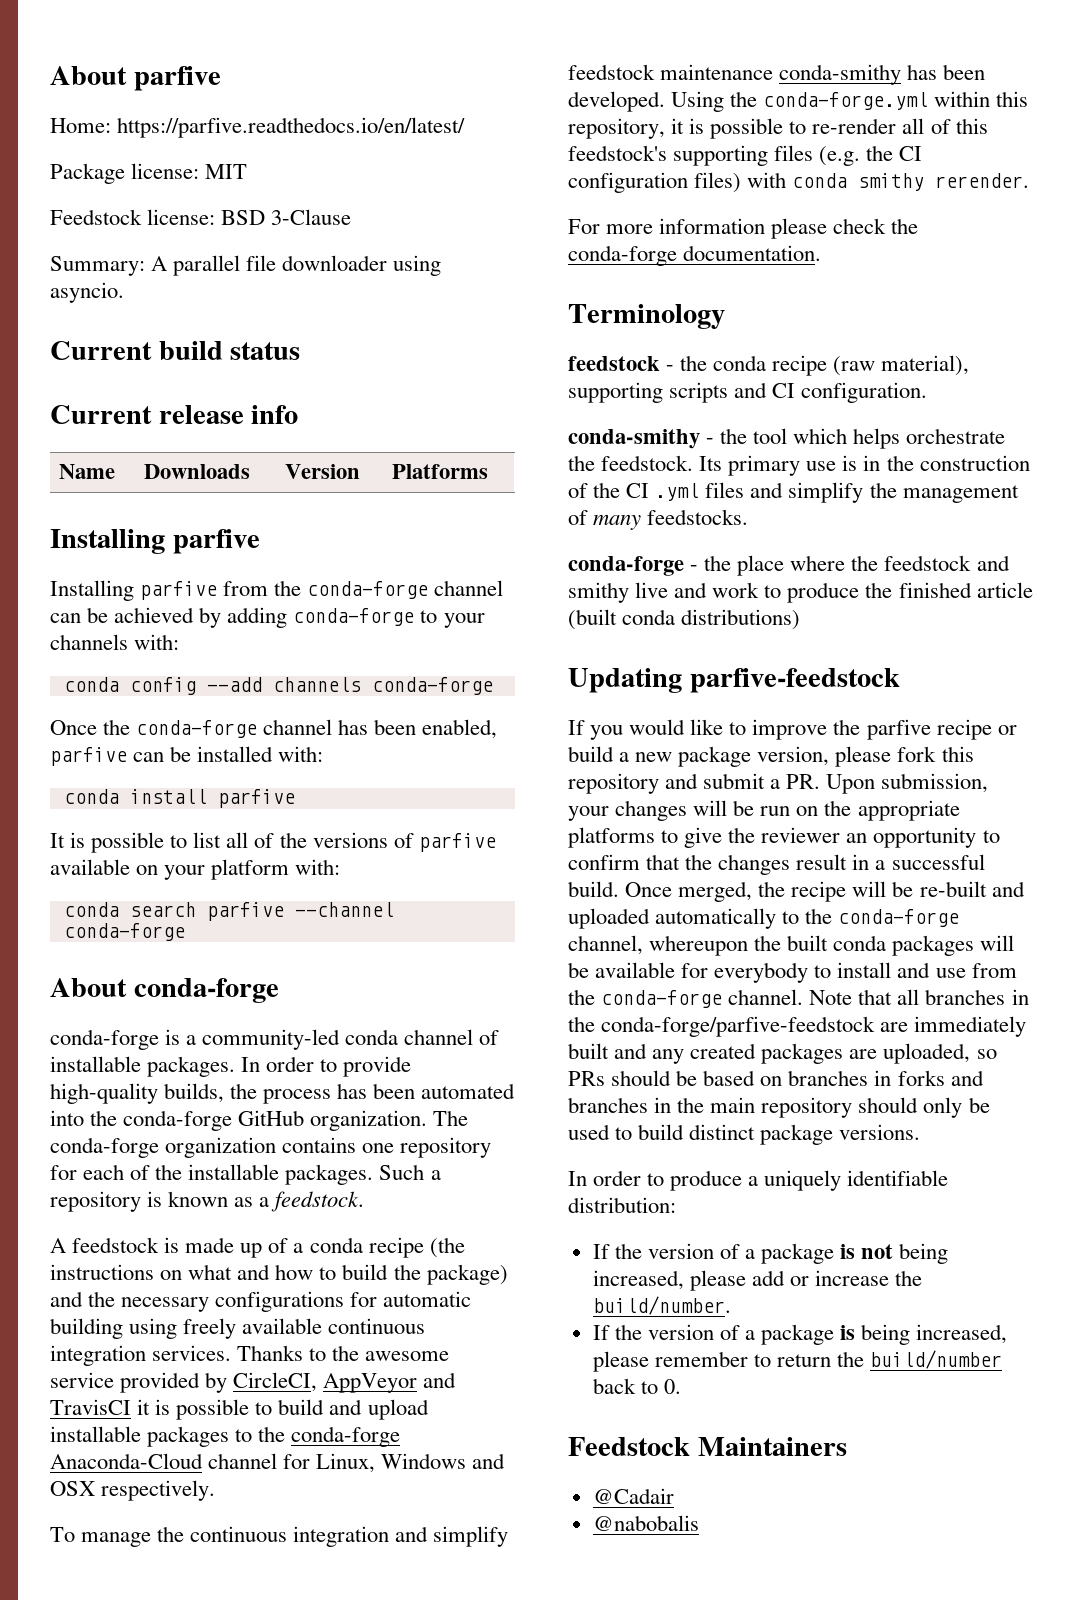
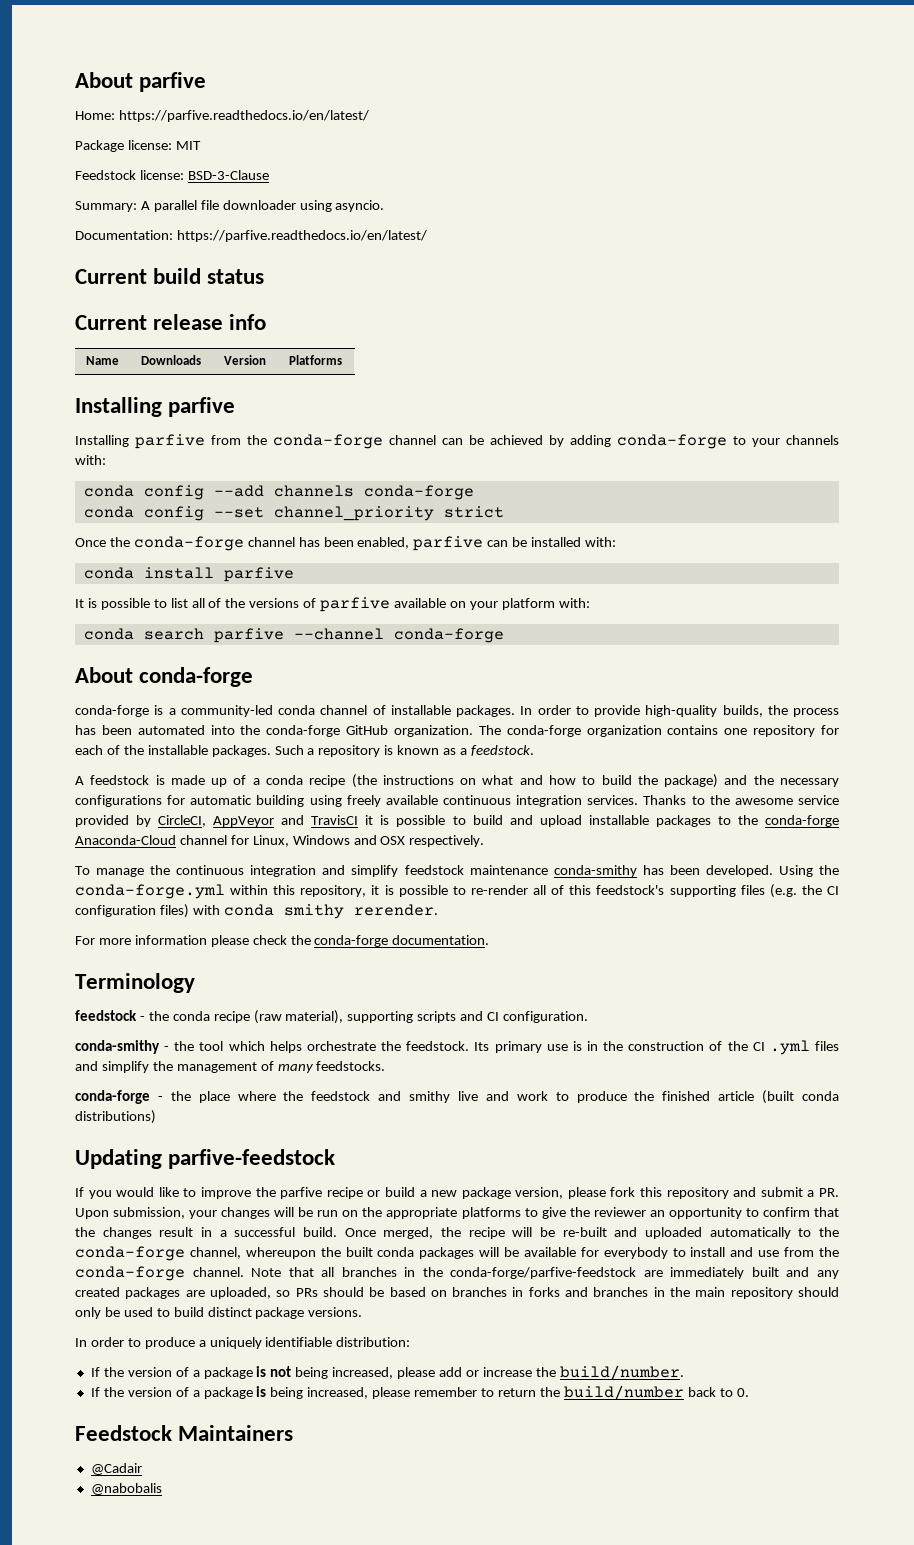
- Feedstock license: BSD 3-Clause
+ Feedstock license: BSD-3-Clause
+ Documentation: https://parfive.readthedocs.io/en/latest/
+ conda config --set channel_priority strict

